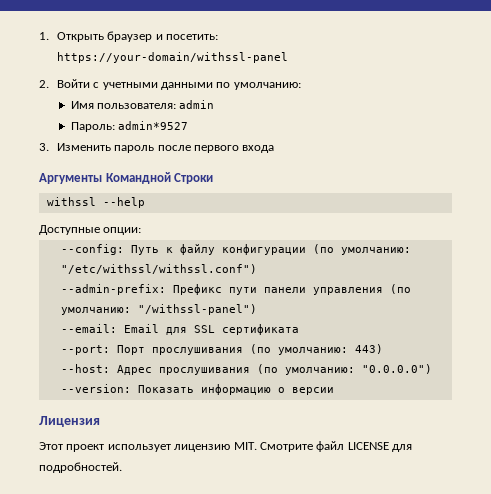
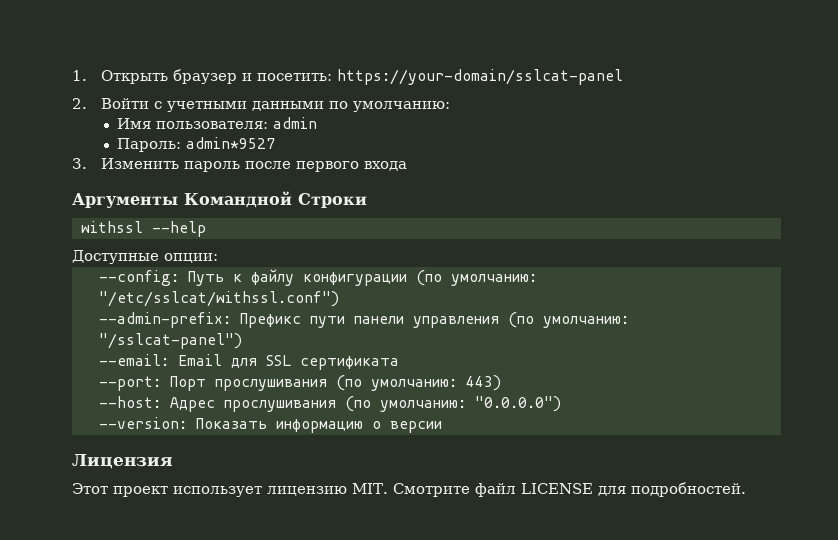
- 1. Открыть браузер и посетить: https://your-domain/withssl-panel
+ 1. Открыть браузер и посетить: https://your-domain/sslcat-panel
- --config: Путь к файлу конфигурации (по умолчанию: "/etc/withssl/withssl.conf")
+ --config: Путь к файлу конфигурации (по умолчанию: "/etc/sslcat/withssl.conf")
- --admin-prefix: Префикс пути панели управления (по умолчанию: "/withssl-panel")
+ --admin-prefix: Префикс пути панели управления (по умолчанию: "/sslcat-panel")

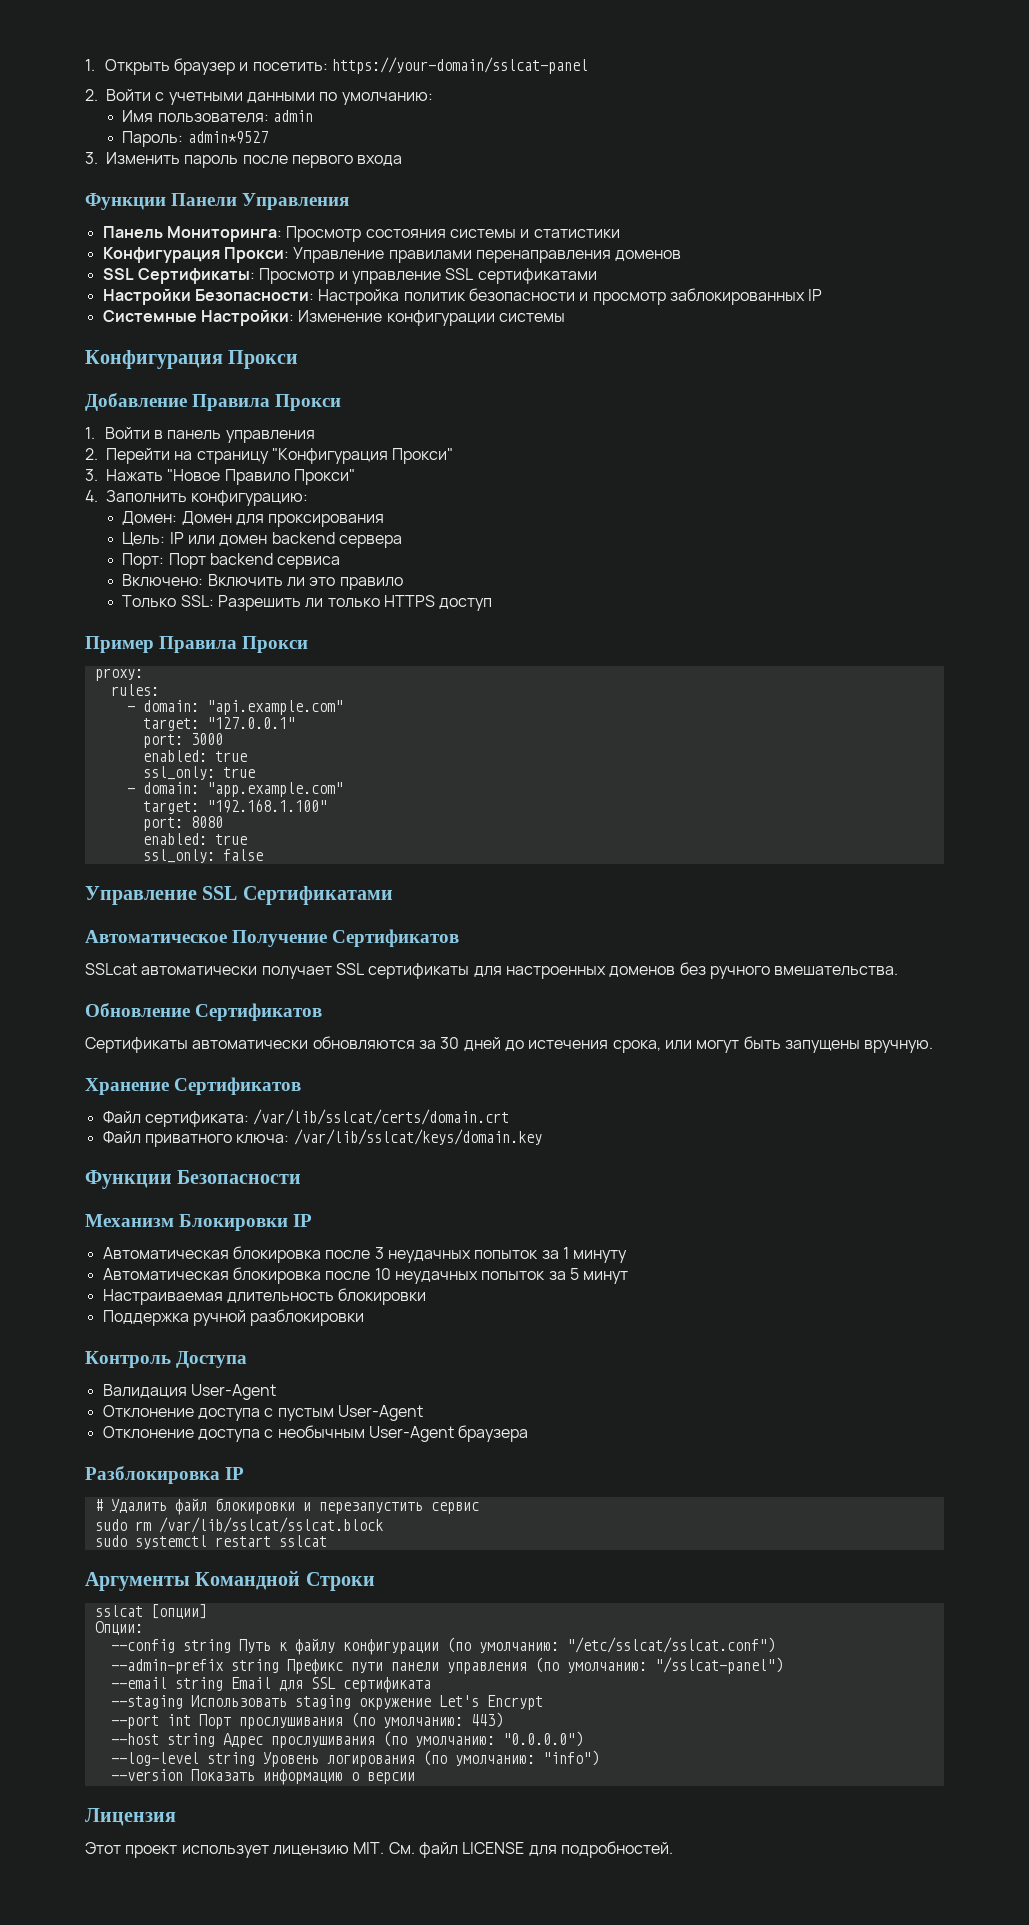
+ Функции Панели Управления
+ Панель Мониторинга: Просмотр состояния системы и статистики
+ Конфигурация Прокси: Управление правилами перенаправления доменов
+ SSL Сертификаты: Просмотр и управление SSL сертификатами
+ Настройки Безопасности: Настройка политик безопасности и просмотр заблокированных IP
+ Системные Настройки: Изменение конфигурации системы
+ Конфигурация Прокси
+ Добавление Правила Прокси
+ 1. Войти в панель управления
+ 2. Перейти на страницу "Конфигурация Прокси"
+ 3. Нажать "Новое Правило Прокси"
+ 4. Заполнить конфигурацию:
+ Домен: Домен для проксирования
+ Цель: IP или домен backend сервера
+ Порт: Порт backend сервиса
+ Включено: Включить ли это правило
+ Только SSL: Разрешить ли только HTTPS доступ
+ Пример Правила Прокси
+ proxy:
+ rules:
+ - domain: "api.example.com"
+ target: "127.0.0.1"
+ port: 3000
+ enabled: true
+ ssl_only: true
+ - domain: "app.example.com"
+ target: "192.168.1.100"
+ port: 8080
+ enabled: true
+ ssl_only: false
+ Управление SSL Сертификатами
+ Автоматическое Получение Сертификатов
+ SSLcat автоматически получает SSL сертификаты для настроенных доменов без ручного вмешательства.
+ Обновление Сертификатов
+ Сертификаты автоматически обновляются за 30 дней до истечения срока, или могут быть запущены вручную.
+ Хранение Сертификатов
+ Файл сертификата: /var/lib/sslcat/certs/domain.crt
+ Файл приватного ключа: /var/lib/sslcat/keys/domain.key
+ Функции Безопасности
+ Механизм Блокировки IP
+ Автоматическая блокировка после 3 неудачных попыток за 1 минуту
+ Автоматическая блокировка после 10 неудачных попыток за 5 минут
+ Настраиваемая длительность блокировки
+ Поддержка ручной разблокировки
+ Контроль Доступа
+ Валидация User-Agent
+ Отклонение доступа с пустым User-Agent
+ Отклонение доступа с необычным User-Agent браузера
+ Разблокировка IP
+ # Удалить файл блокировки и перезапустить сервис
+ sudo rm /var/lib/sslcat/sslcat.block
+ sudo systemctl restart sslcat
  Аргументы Командной Строки
- withssl --help
- Доступные опции:
- --config: Путь к файлу конфигурации (по умолчанию: "/etc/sslcat/withssl.conf")
- --admin-prefix: Префикс пути панели управления (по умолчанию: "/sslcat-panel")
+ sslcat [опции]
+ Опции:
+ --config string Путь к файлу конфигурации (по умолчанию: "/etc/sslcat/sslcat.conf")
+ --admin-prefix string Префикс пути панели управления (по умолчанию: "/sslcat-panel")
- --email: Email для SSL сертификата
+ --email string Email для SSL сертификата
- --port: Порт прослушивания (по умолчанию: 443)
+ --staging Использовать staging окружение Let's Encrypt
+ --port int Порт прослушивания (по умолчанию: 443)
- --host: Адрес прослушивания (по умолчанию: "0.0.0.0")
+ --host string Адрес прослушивания (по умолчанию: "0.0.0.0")
- --version: Показать информацию о версии
+ --log-level string Уровень логирования (по умолчанию: "info")
+ --version Показать информацию о версии
- Этот проект использует лицензию MIT. Смотрите файл LICENSE для подробностей.
+ Этот проект использует лицензию MIT. См. файл LICENSE для подробностей.

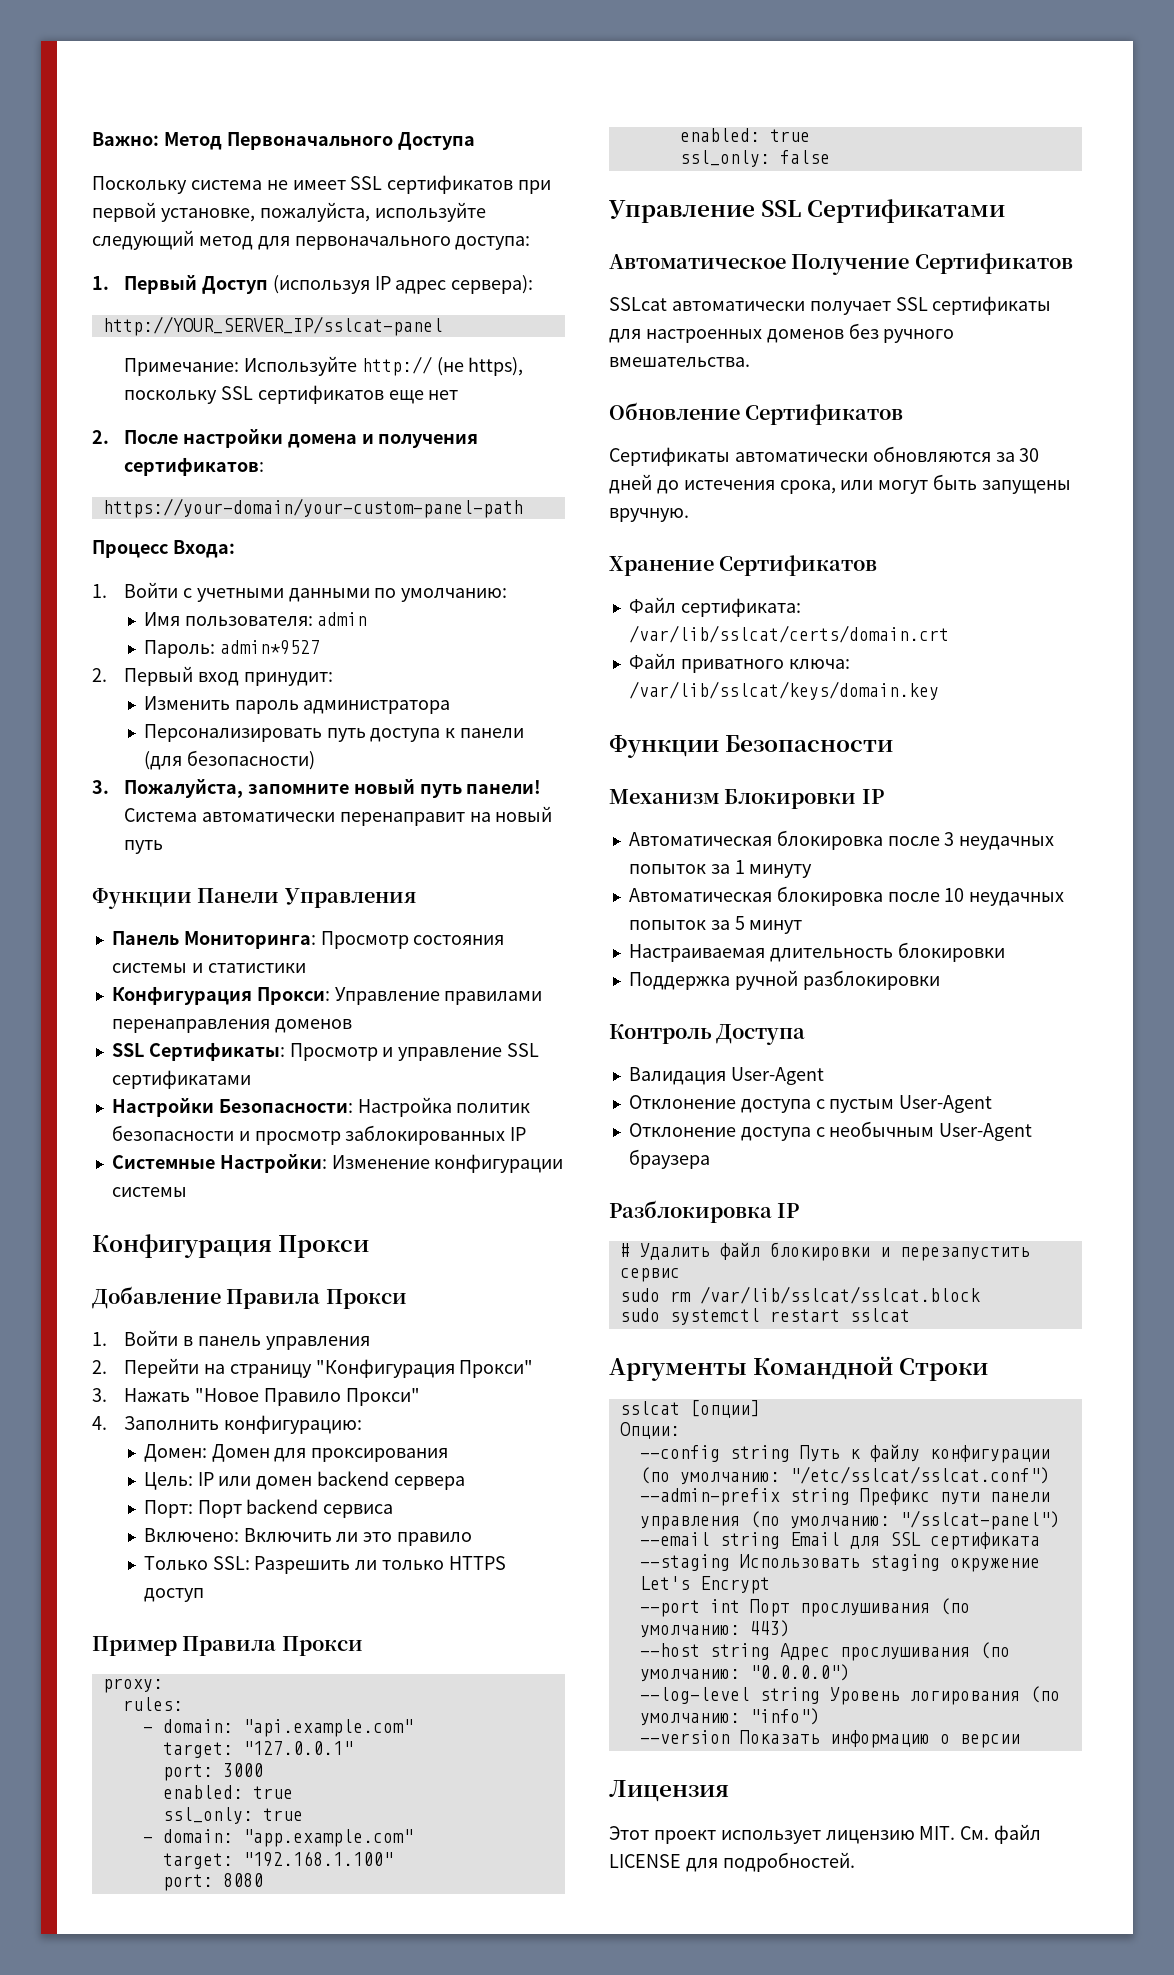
- 1. Открыть браузер и посетить: https://your-domain/sslcat-panel
- 2. Войти с учетными данными по умолчанию:
+ Важно: Метод Первоначального Доступа
+ Поскольку система не имеет SSL сертификатов при первой установке, пожалуйста, используйте следующий метод для первоначального доступа:
+ 1. Первый Доступ (используя IP адрес сервера):
+ http://YOUR_SERVER_IP/sslcat-panel
+ Примечание: Используйте http:// (не https), поскольку SSL сертификатов еще нет
+ 2. После настройки домена и получения сертификатов:
+ https://your-domain/your-custom-panel-path
+ Процесс Входа:
+ 1. Войти с учетными данными по умолчанию:
- 3. Изменить пароль после первого входа
+ 2. Первый вход принудит:
+ Изменить пароль администратора
+ Персонализировать путь доступа к панели (для безопасности)
+ 3. Пожалуйста, запомните новый путь панели! Система автоматически перенаправит на новый путь

